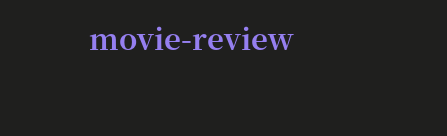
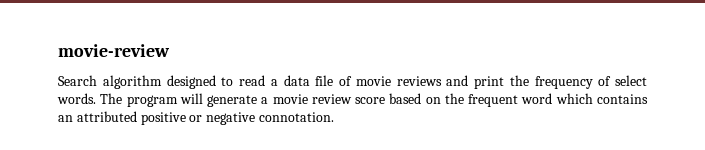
+ Search algorithm designed to read a data file of movie reviews and print the frequency of select words. The program will generate a movie review score based on the frequent word which contains an attributed positive or negative connotation.

